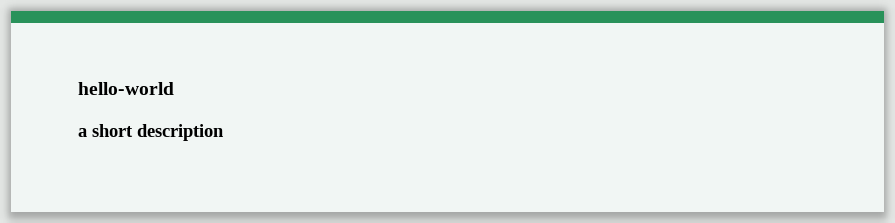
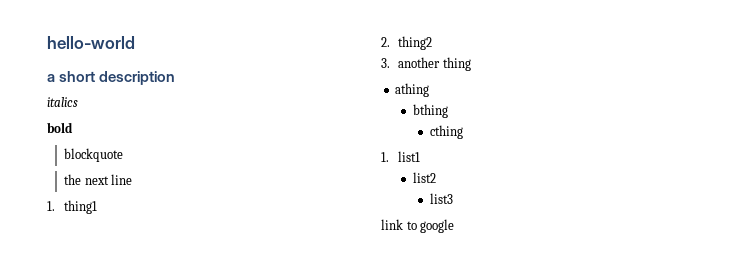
+ italics
+ bold
+ blockquote
+ the next line
+ 1. thing1
+ 2. thing2
+ 3. another thing
+ athing
+ bthing
+ cthing
+ 1. list1
+ list2
+ list3
+ link to google

